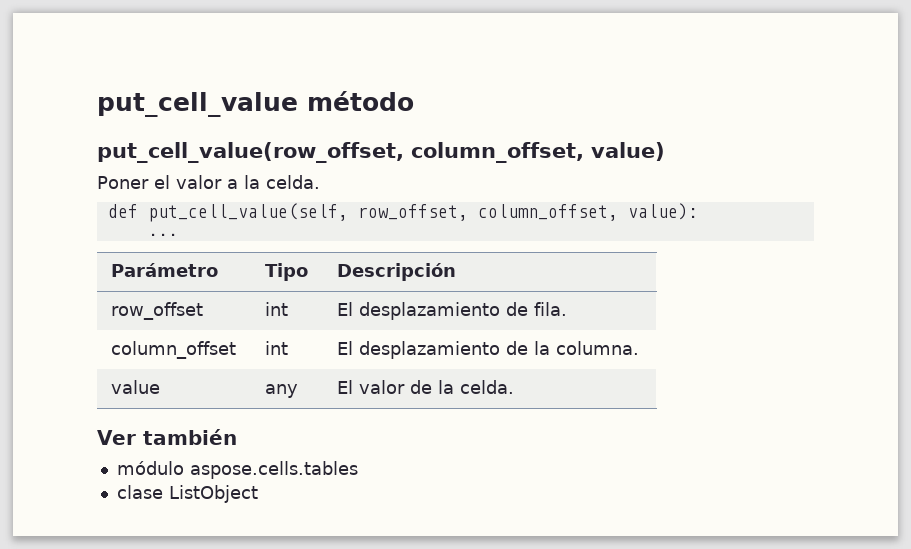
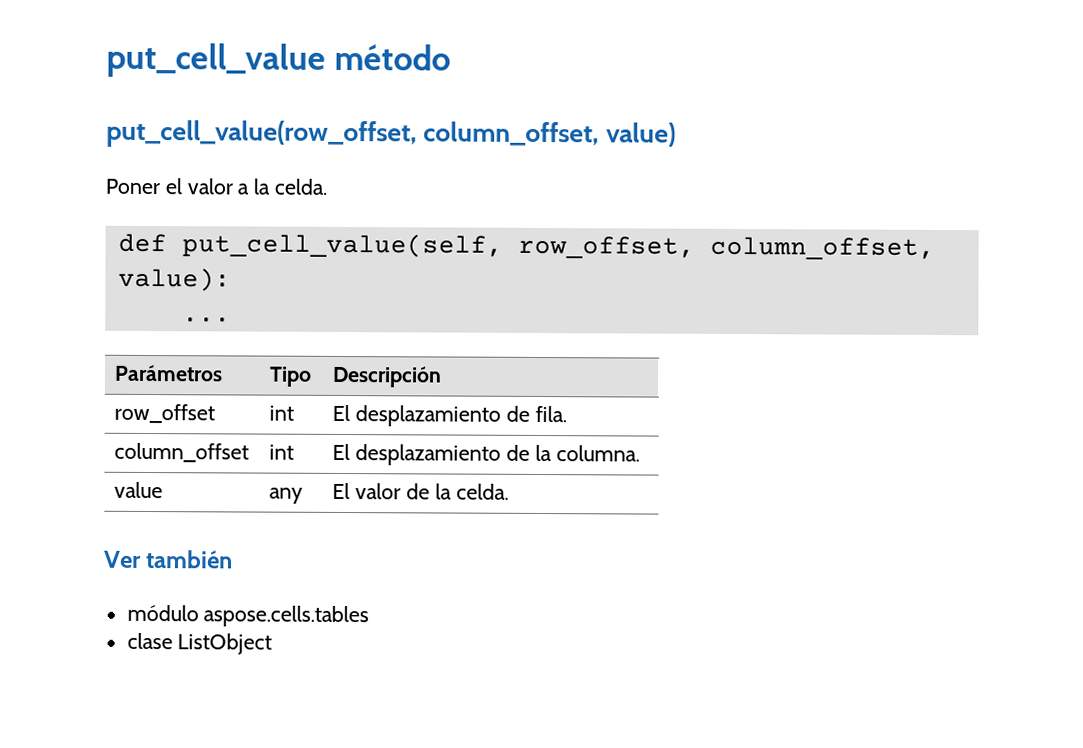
- Parámetro | Tipo | Descripción
+ Parámetros | Tipo | Descripción

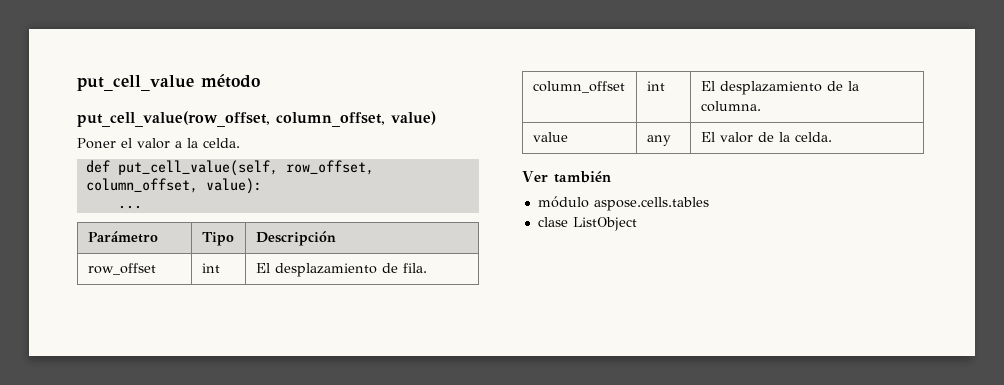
- Parámetros | Tipo | Descripción
+ Parámetro | Tipo | Descripción

